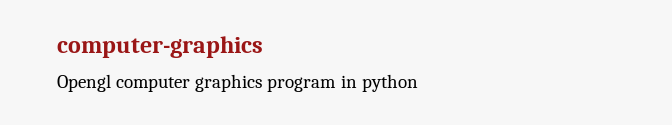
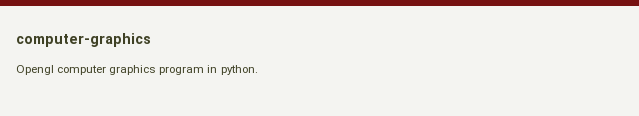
- Opengl computer graphics program in python
+ Opengl computer graphics program in python.

